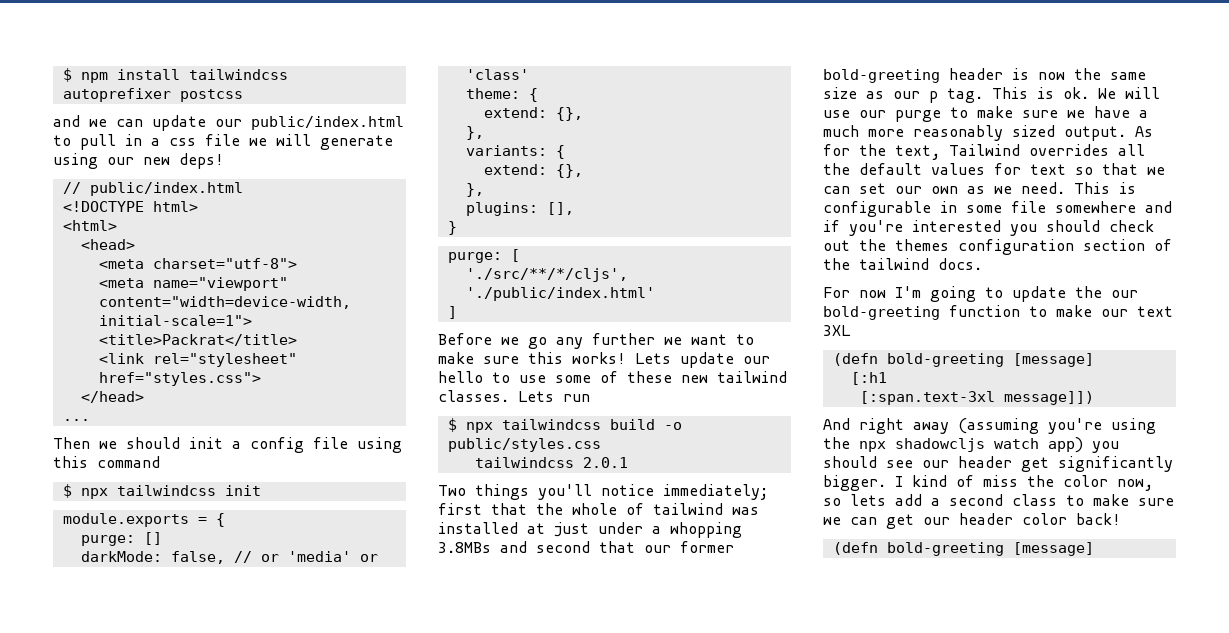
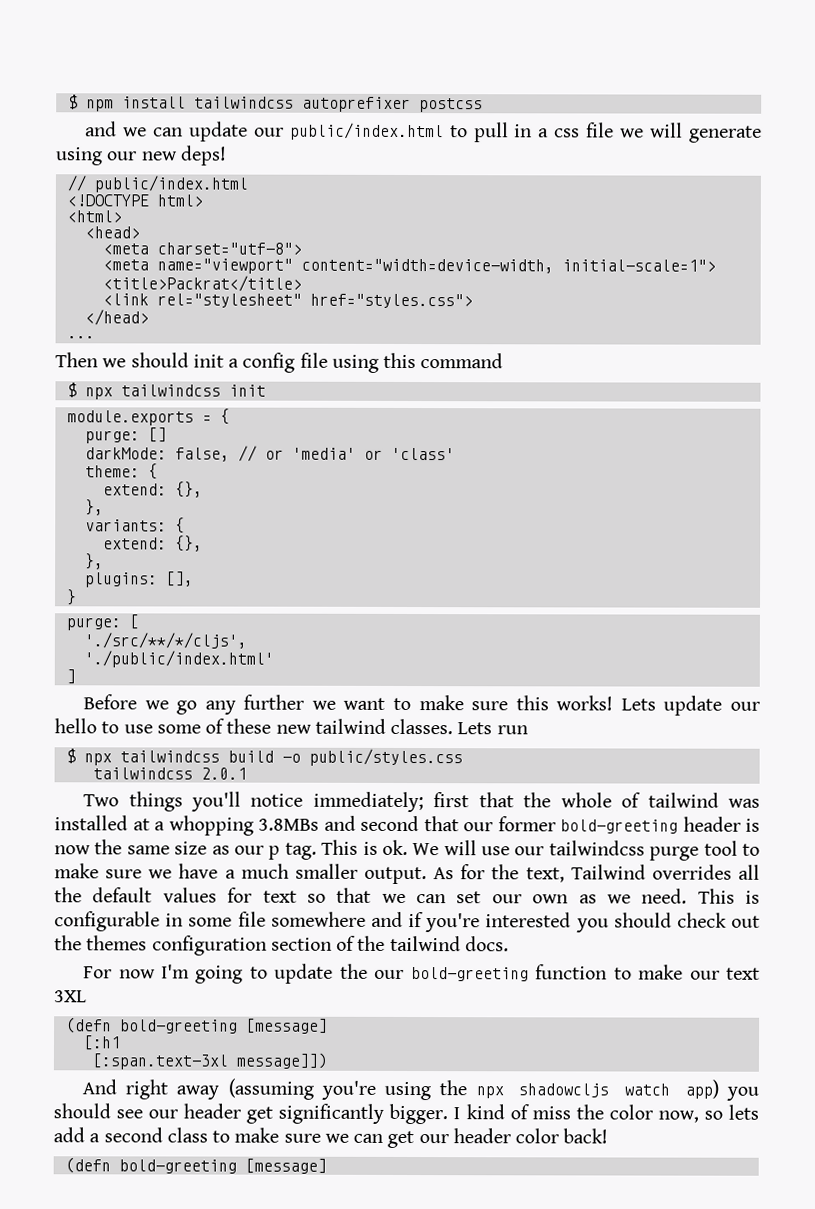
- Two things you'll notice immediately; first that the whole of tailwind was installed at just under a whopping 3.8MBs and second that our former bold-greeting header is now the same size as our p tag.
+ Two things you'll notice immediately; first that the whole of tailwind was installed at a whopping 3.8MBs and second that our former bold-greeting header is now the same size as our p tag.
- We will use our purge to make sure we have a much more reasonably sized output.
+ We will use our tailwindcss purge tool to make sure we have a much smaller output.

